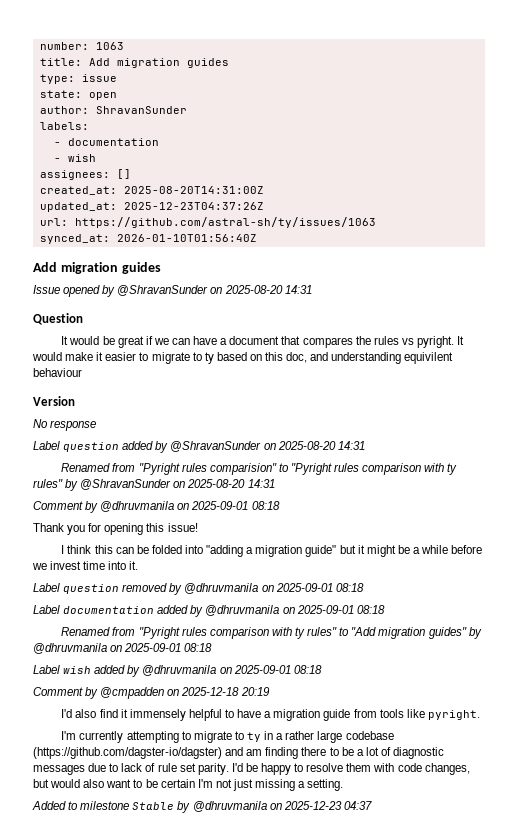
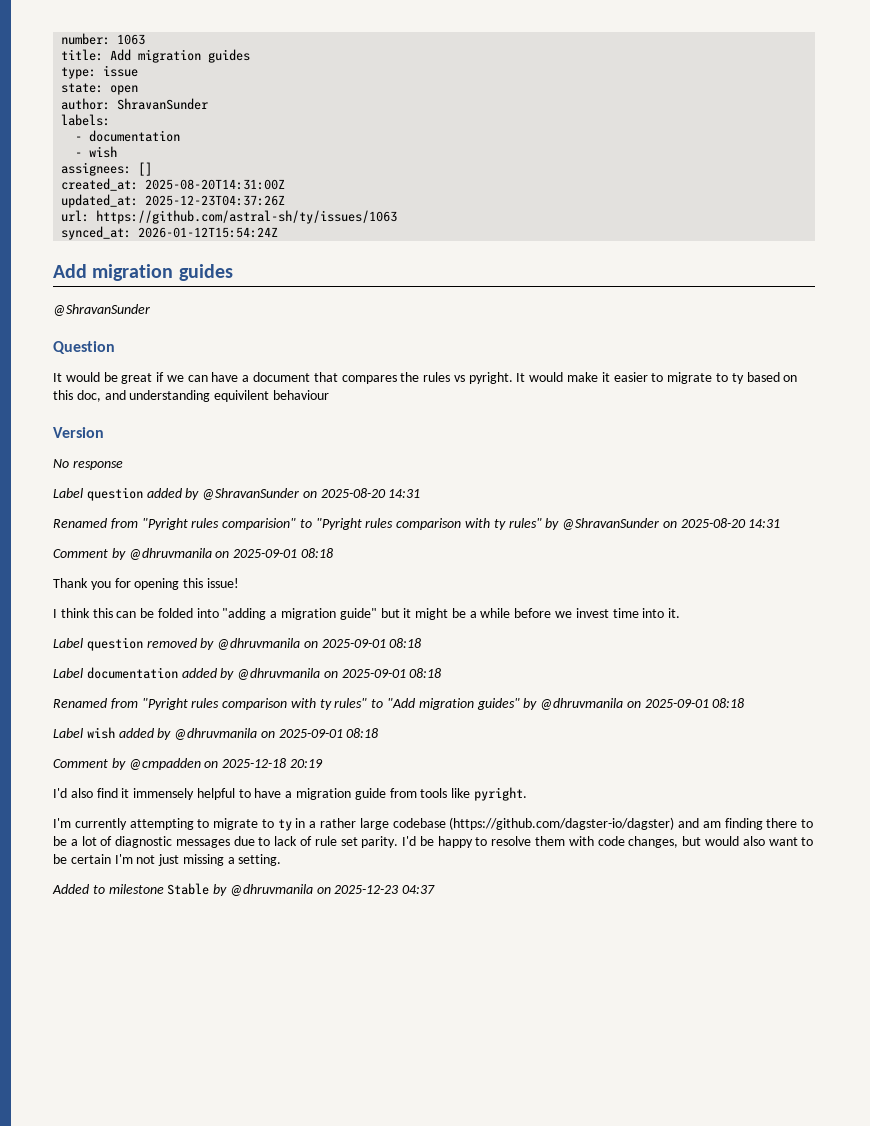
- synced_at: 2026-01-10T01:56:40Z
+ synced_at: 2026-01-12T15:54:24Z
  Add migration guides
- Issue opened by @ShravanSunder on 2025-08-20 14:31
+ @ShravanSunder

